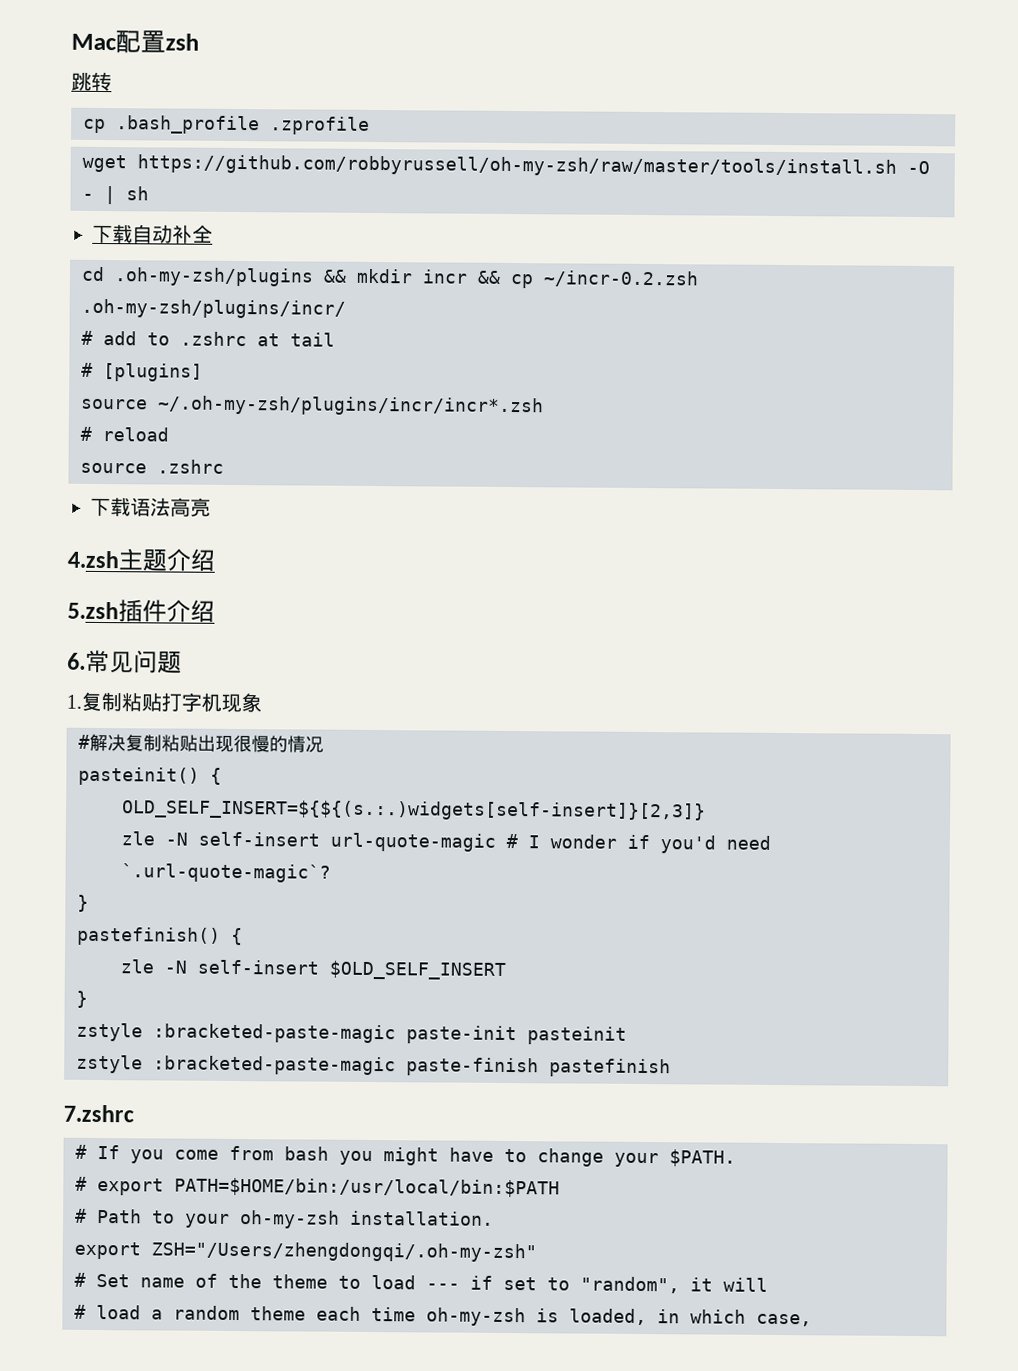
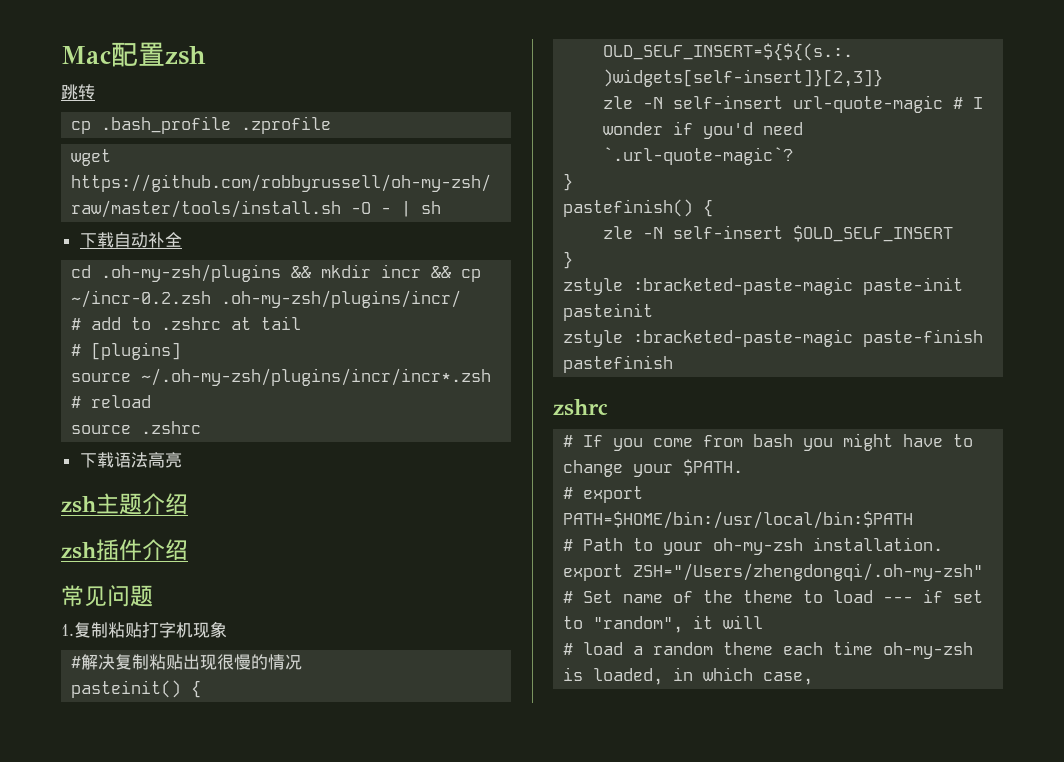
- 4.zsh主题介绍
+ zsh主题介绍
- 5.zsh插件介绍
+ zsh插件介绍
- 6.常见问题
+ 常见问题
- 7.zshrc
+ zshrc

